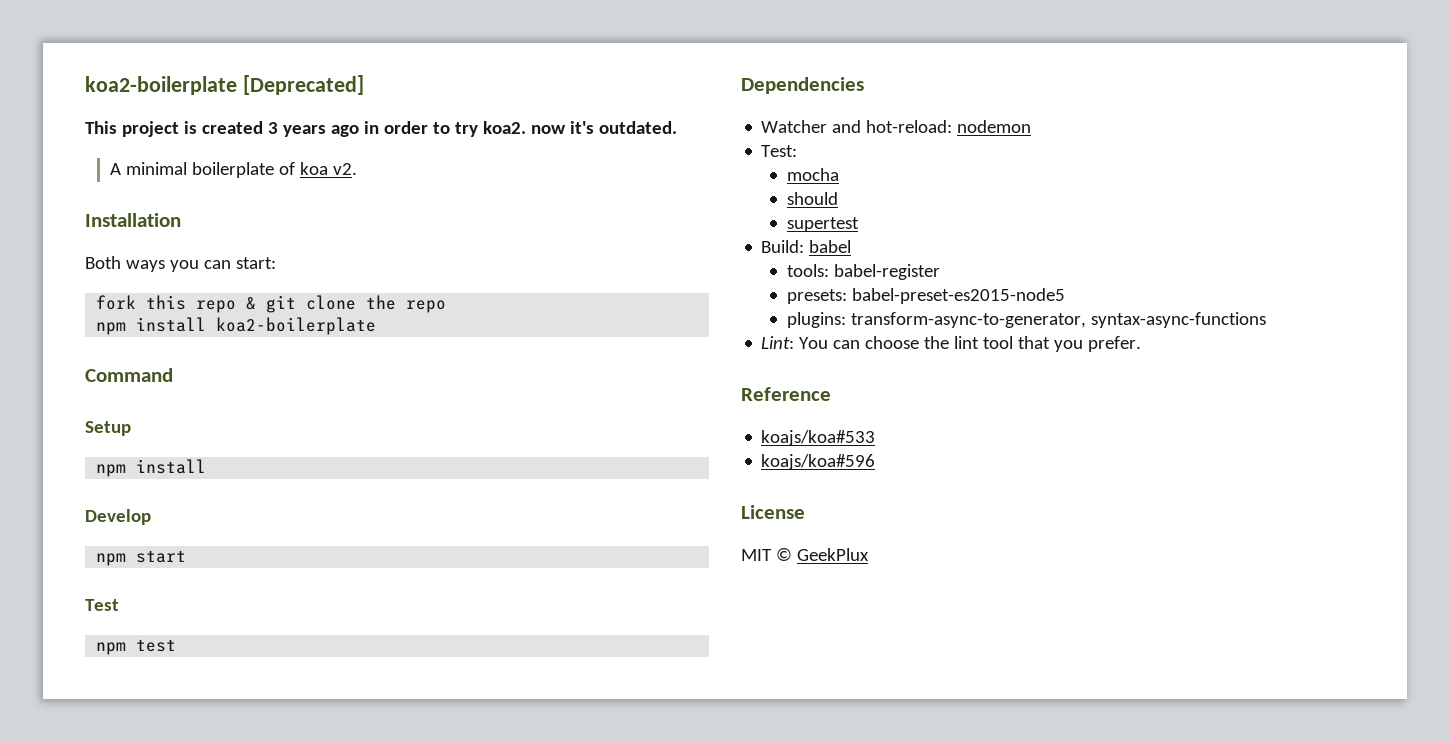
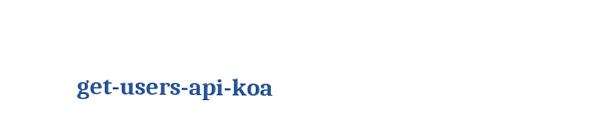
- koa2-boilerplate [Deprecated]
- This project is created 3 years ago in order to try koa2. now it's outdated.
- A minimal boilerplate of koa v2.
- Installation
- Both ways you can start:
- fork this repo & git clone the repo
- npm install koa2-boilerplate
- Command
- Setup
- npm install
- Develop
- npm start
- Test
- npm test
- Dependencies
- Watcher and hot-reload: nodemon
- Test:
- mocha
- should
- supertest
- Build: babel
- tools: babel-register
- presets: babel-preset-es2015-node5
- plugins: transform-async-to-generator, syntax-async-functions
- Lint: You can choose the lint tool that you prefer.
- Reference
- koajs/koa#533
- koajs/koa#596
- License
- MIT © GeekPlux
+ get-users-api-koa

